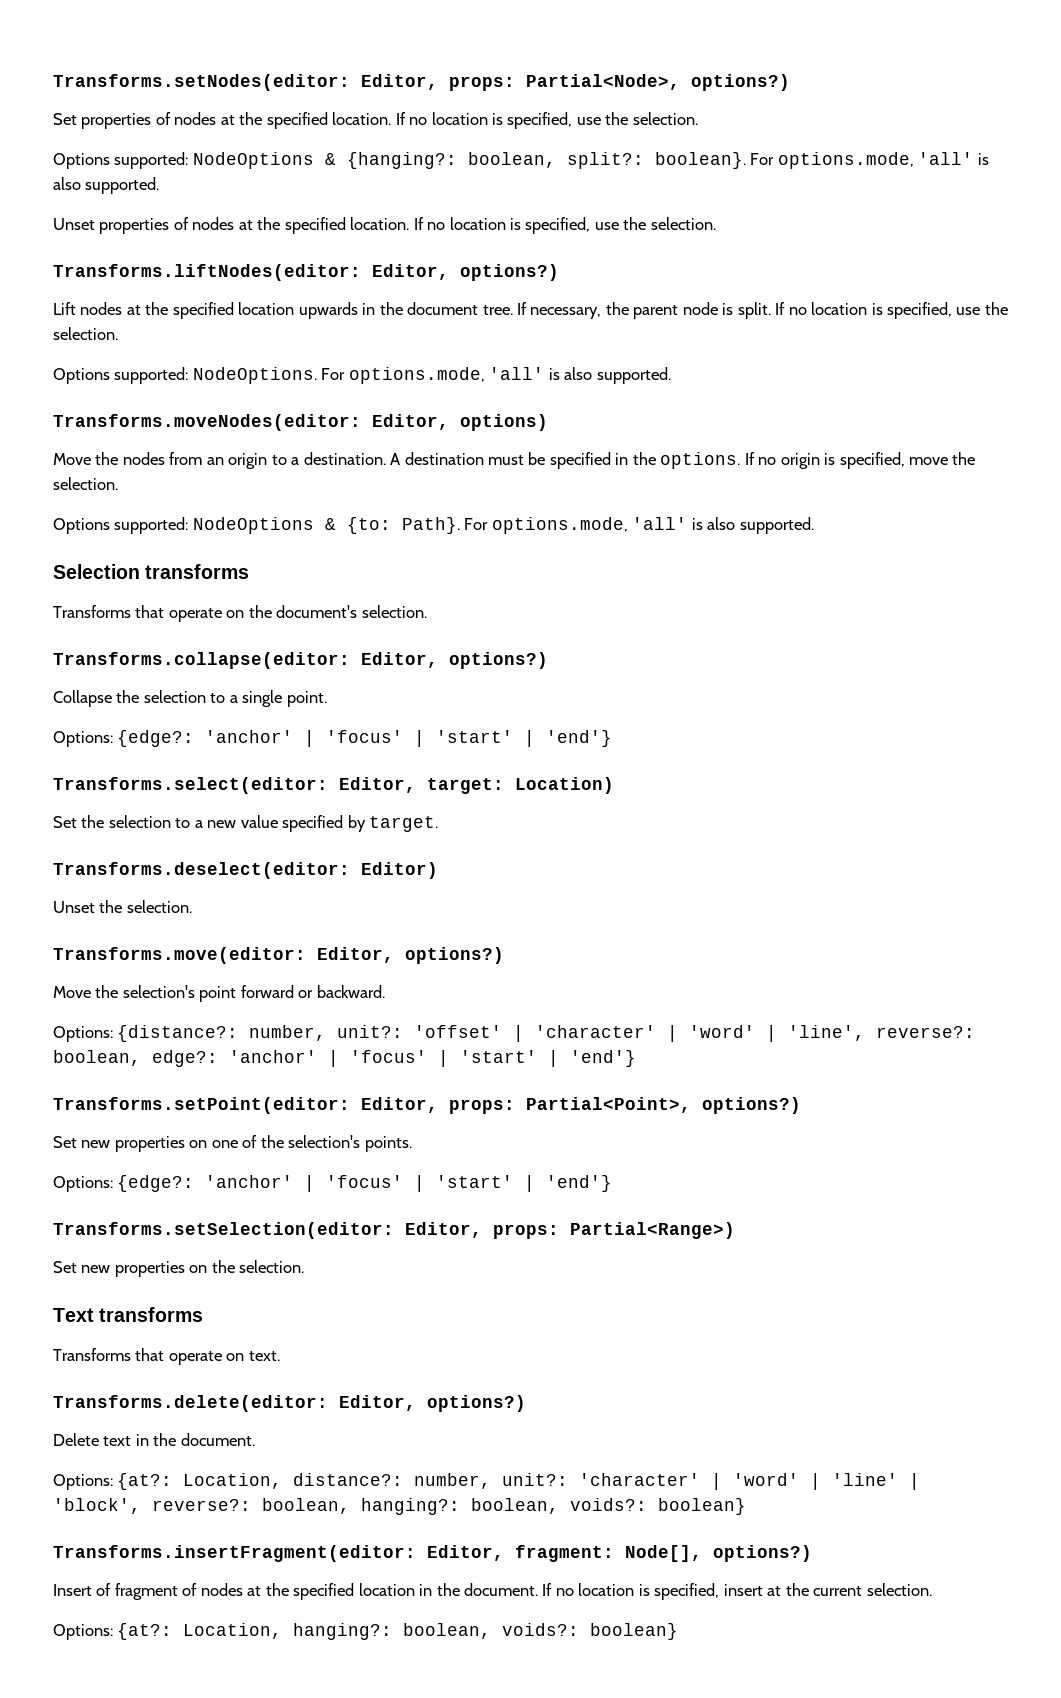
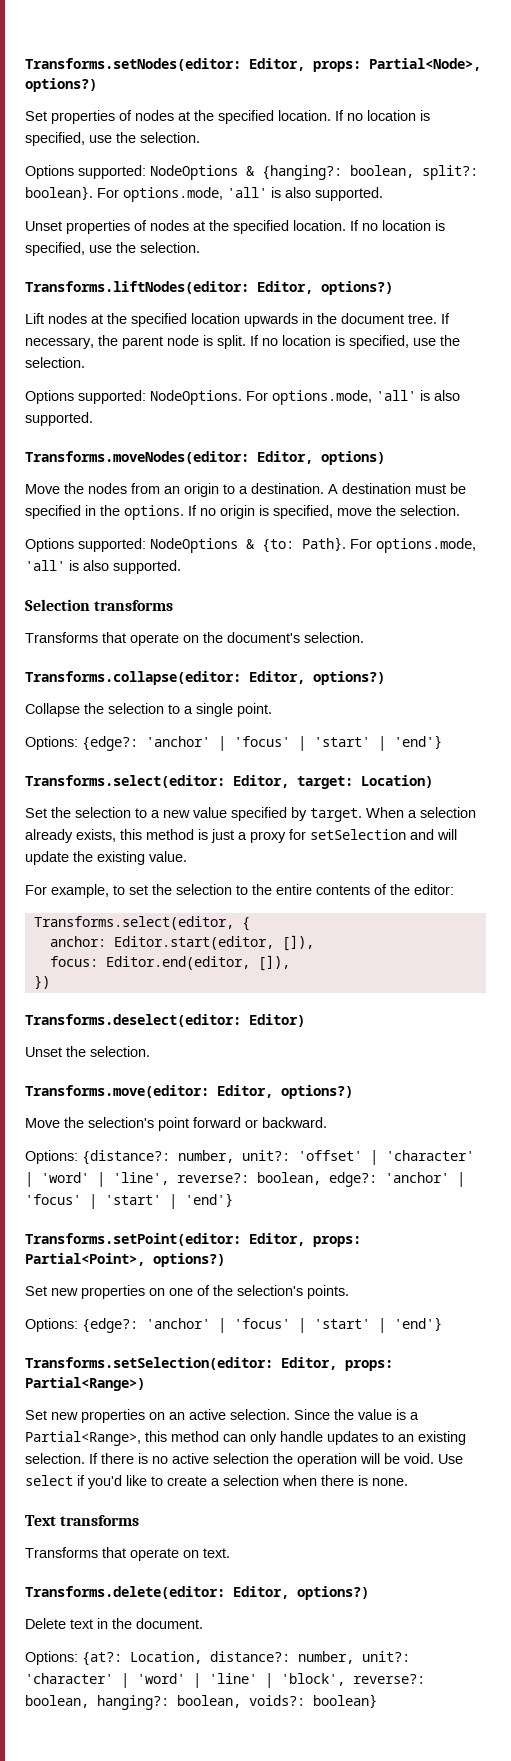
+ When a selection already exists, this method is just a proxy for setSelection and will update the existing value.
+ For example, to set the selection to the entire contents of the editor:
+ Transforms.select(editor, {
+ anchor: Editor.start(editor, []),
+ focus: Editor.end(editor, []),
+ })
- Set new properties on the selection.
+ Set new properties on an active selection. Since the value is a Partial<Range>, this method can only handle updates to an existing selection. If there is no active selection the operation will be void. Use select if you'd like to create a selection when there is none.
- Transforms.insertFragment(editor: Editor, fragment: Node[], options?)
- Insert of fragment of nodes at the specified location in the document. If no location is specified, insert at the current selection.
- Options: {at?: Location, hanging?: boolean, voids?: boolean}

